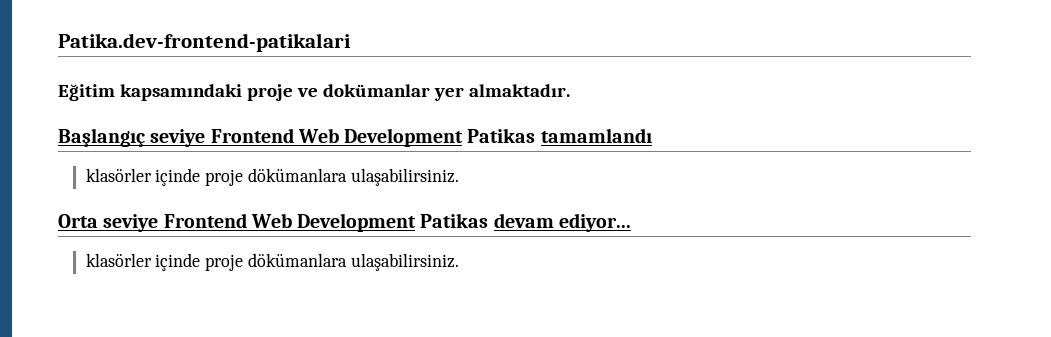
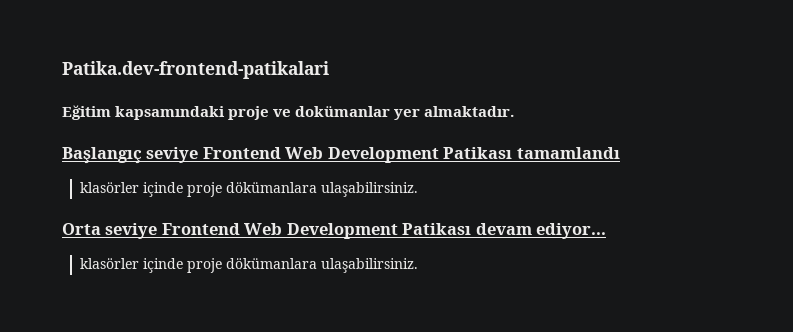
- Başlangıç seviye Frontend Web Development Patikas tamamlandı
+ Başlangıç seviye Frontend Web Development Patikası tamamlandı
- Orta seviye Frontend Web Development Patikas devam ediyor...
+ Orta seviye Frontend Web Development Patikası devam ediyor...

